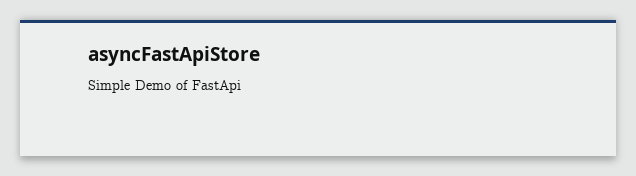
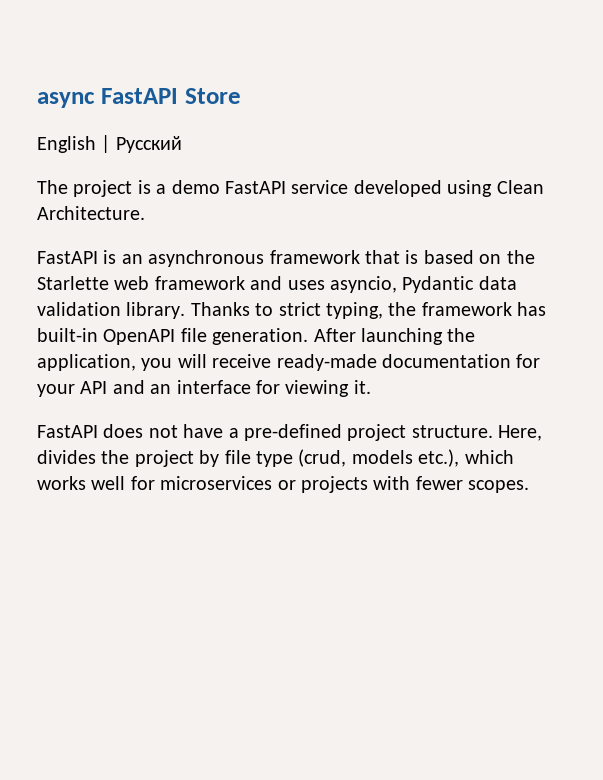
- asyncFastApiStore
- Simple Demo of FastApi
+ async FastAPI Store
+ English | Русский
+ The project is a demo FastAPI service developed using Clean Architecture.
+ FastAPI is an asynchronous framework that is based on the Starlette web framework and uses asyncio, Pydantic data validation library. Thanks to strict typing, the framework has built-in OpenAPI file generation. After launching the application, you will receive ready-made documentation for your API and an interface for viewing it.
+ FastAPI does not have a pre-defined project structure. Here, divides the project by file type (crud, models etc.), which works well for microservices or projects with fewer scopes.

